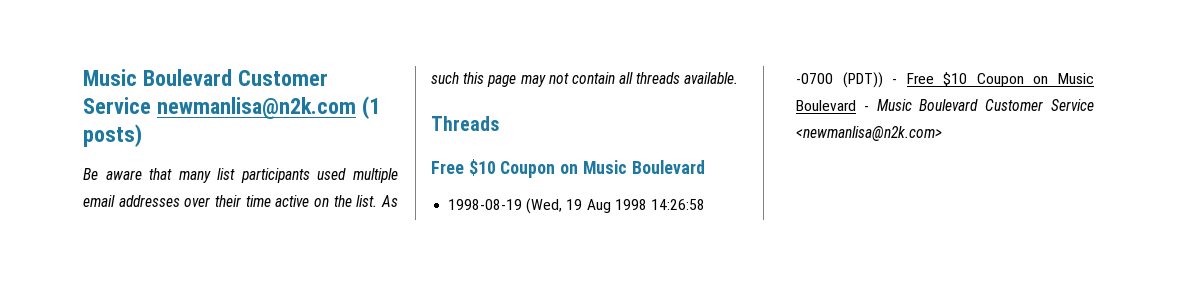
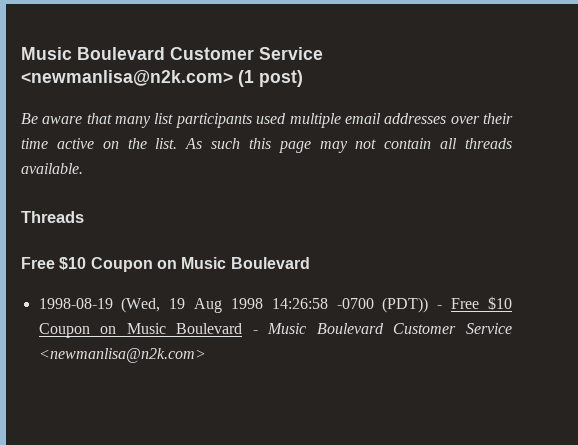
- Music Boulevard Customer Service newmanlisa@n2k.com (1 posts)
+ Music Boulevard Customer Service <newmanlisa@n2k.com> (1 post)

